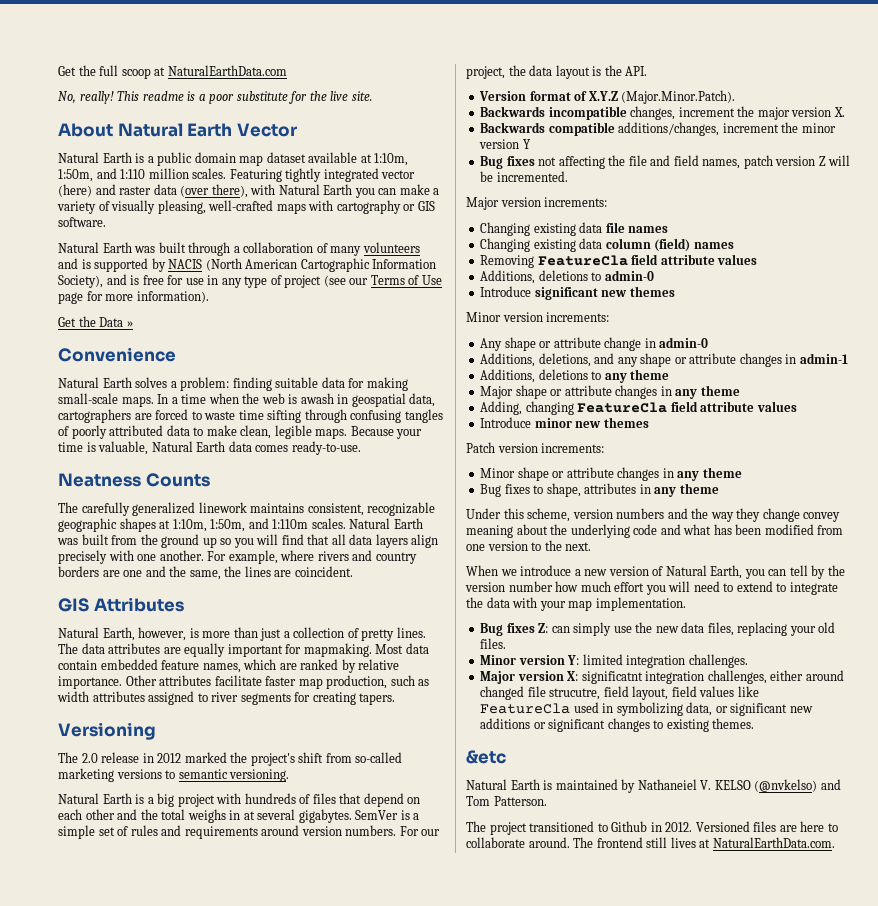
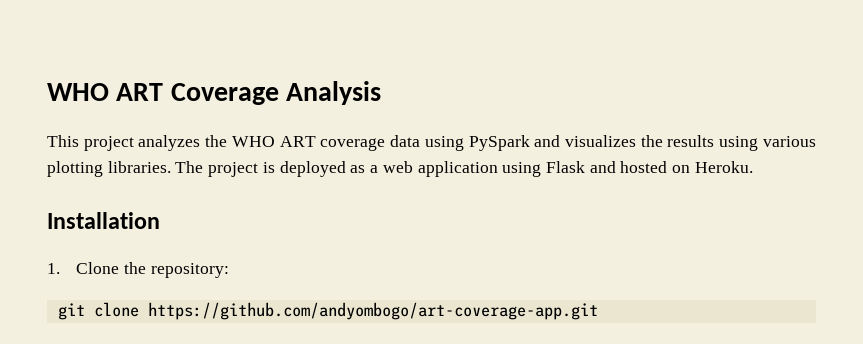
- Get the full scoop at NaturalEarthData.com
- No, really! This readme is a poor substitute for the live site.
- About Natural Earth Vector
- Natural Earth is a public domain map dataset available at 1:10m, 1:50m, and 1:110 million scales. Featuring tightly integrated vector (here) and raster data (over there), with Natural Earth you can make a variety of visually pleasing, well-crafted maps with cartography or GIS software.
- Natural Earth was built through a collaboration of many volunteers and is supported by NACIS (North American Cartographic Information Society), and is free for use in any type of project (see our Terms of Use page for more information).
- Get the Data »
- Convenience
- Natural Earth solves a problem: finding suitable data for making small-scale maps. In a time when the web is awash in geospatial data, cartographers are forced to waste time sifting through confusing tangles of poorly attributed data to make clean, legible maps. Because your time is valuable, Natural Earth data comes ready-to-use.
- Neatness Counts
- The carefully generalized linework maintains consistent, recognizable geographic shapes at 1:10m, 1:50m, and 1:110m scales. Natural Earth was built from the ground up so you will find that all data layers align precisely with one another. For example, where rivers and country borders are one and the same, the lines are coincident.
- GIS Attributes
- Natural Earth, however, is more than just a collection of pretty lines. The data attributes are equally important for mapmaking. Most data contain embedded feature names, which are ranked by relative importance. Other attributes facilitate faster map production, such as width attributes assigned to river segments for creating tapers.
- Versioning
- The 2.0 release in 2012 marked the project's shift from so-called marketing versions to semantic versioning.
- Natural Earth is a big project with hundreds of files that depend on each other and the total weighs in at several gigabytes. SemVer is a simple set of rules and requirements around version numbers. For our project, the data layout is the API.
- Version format of X.Y.Z (Major.Minor.Patch).
- Backwards incompatible changes, increment the major version X.
- Backwards compatible additions/changes, increment the minor version Y
- Bug fixes not affecting the file and field names, patch version Z will be incremented.
- Major version increments:
- Changing existing data file names
- Changing existing data column (field) names
- Removing FeatureCla field attribute values
- Additions, deletions to admin-0
- Introduce significant new themes
- Minor version increments:
- Any shape or attribute change in admin-0
- Additions, deletions, and any shape or attribute changes in admin-1
- Additions, deletions to any theme
- Major shape or attribute changes in any theme
- Adding, changing FeatureCla field attribute values
- Introduce minor new themes
- Patch version increments:
- Minor shape or attribute changes in any theme
- Bug fixes to shape, attributes in any theme
- Under this scheme, version numbers and the way they change convey meaning about the underlying code and what has been modified from one version to the next.
- When we introduce a new version of Natural Earth, you can tell by the version number how much effort you will need to extend to integrate the data with your map implementation.
- Bug fixes Z: can simply use the new data files, replacing your old files.
- Minor version Y: limited integration challenges.
- Major version X: significatnt integration challenges, either around changed file strucutre, field layout, field values like FeatureCla used in symbolizing data, or significant new additions or significant changes to existing themes.
- &etc
- Natural Earth is maintained by Nathaneiel V. KELSO (@nvkelso) and Tom Patterson.
- The project transitioned to Github in 2012. Versioned files are here to collaborate around. The frontend still lives at NaturalEarthData.com.
+ WHO ART Coverage Analysis
+ This project analyzes the WHO ART coverage data using PySpark and visualizes the results using various plotting libraries. The project is deployed as a web application using Flask and hosted on Heroku.
+ Installation
+ 1. Clone the repository:
+ git clone https://github.com/andyombogo/art-coverage-app.git

